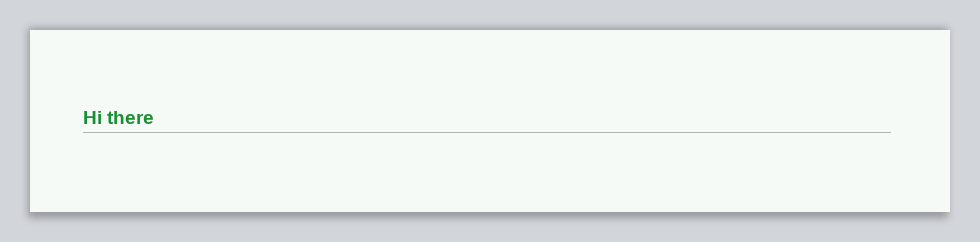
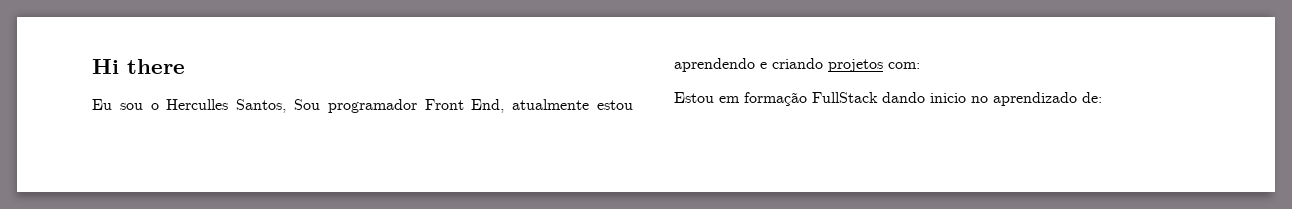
+ Eu sou o Herculles Santos, Sou programador Front End, atualmente estou aprendendo e criando projetos com:
+ Estou em formação FullStack dando inicio no aprendizado de:

